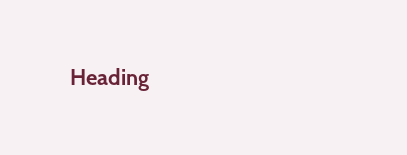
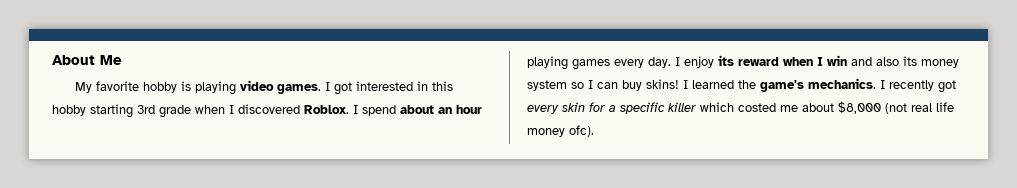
- Heading
+ About Me
+ My favorite hobby is playing video games. I got interested in this hobby starting 3rd grade when I discovered Roblox. I spend about an hour playing games every day. I enjoy its reward when I win and also its money system so I can buy skins! I learned the game's mechanics. I recently got every skin for a specific killer which costed me about $8,000 (not real life money ofc).

